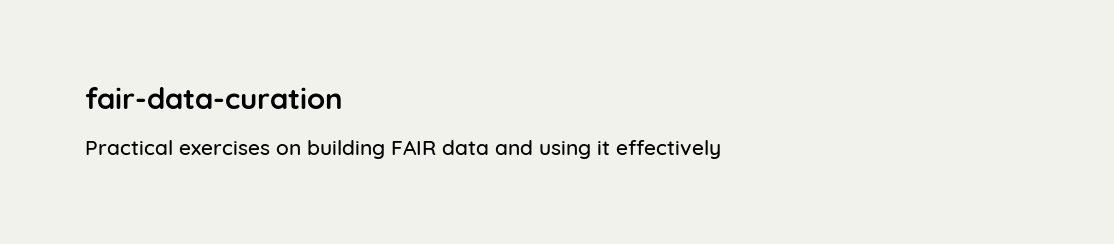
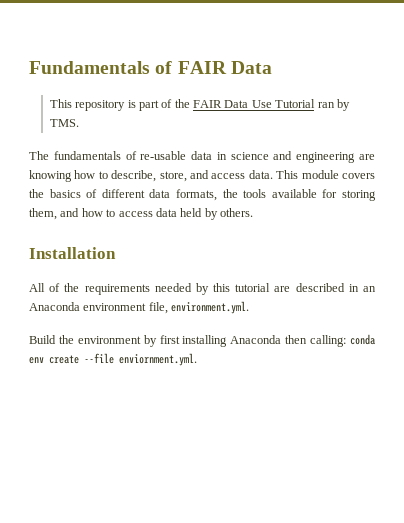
- fair-data-curation
- Practical exercises on building FAIR data and using it effectively
+ Fundamentals of FAIR Data
+ This repository is part of the FAIR Data Use Tutorial ran by TMS.
+ The fundamentals of re-usable data in science and engineering are knowing how to describe, store, and access data. This module covers the basics of different data formats, the tools available for storing them, and how to access data held by others.
+ Installation
+ All of the requirements needed by this tutorial are described in an Anaconda environment file, environment.yml.
+ Build the environment by first installing Anaconda then calling: conda env create --file enviornment.yml.

